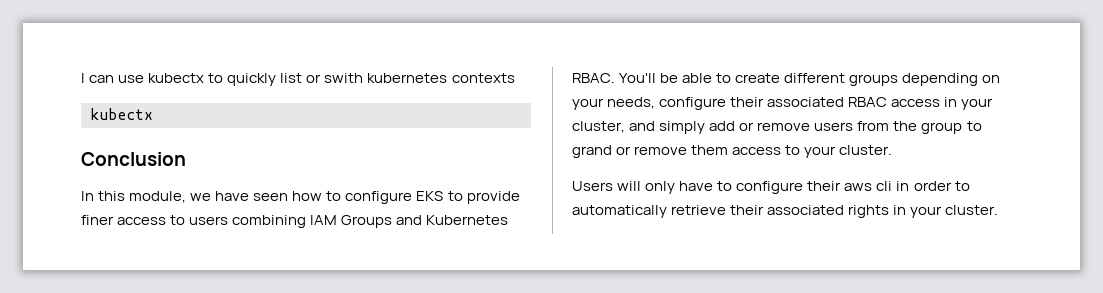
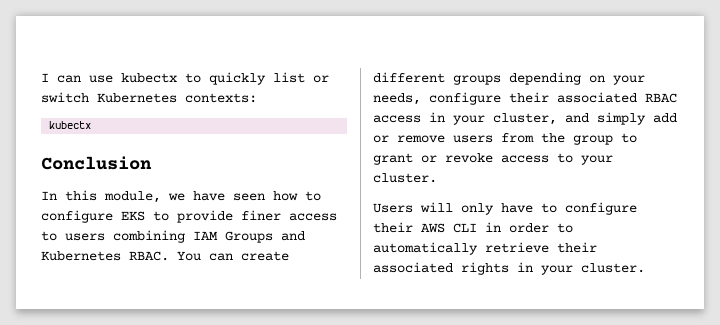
- I can use kubectx to quickly list or swith kubernetes contexts
+ I can use kubectx to quickly list or switch Kubernetes contexts:
- You'll be able to create different groups depending on your needs, configure their associated RBAC access in your cluster, and simply add or remove users from the group to grand or remove them access to your cluster.
+ You can create different groups depending on your needs, configure their associated RBAC access in your cluster, and simply add or remove users from the group to grant or revoke access to your cluster.
- Users will only have to configure their aws cli in order to automatically retrieve their associated rights in your cluster.
+ Users will only have to configure their AWS CLI in order to automatically retrieve their associated rights in your cluster.

